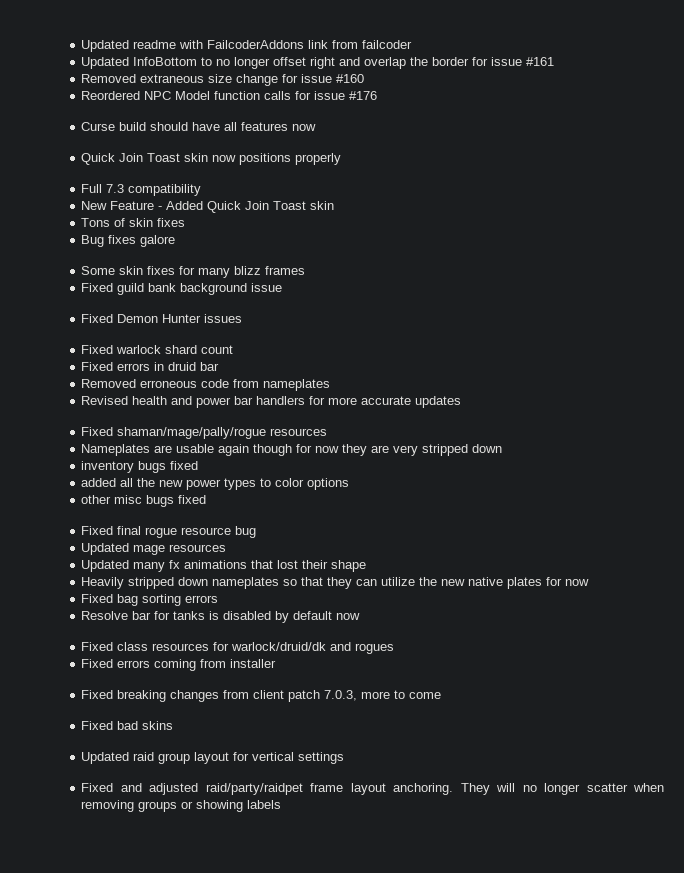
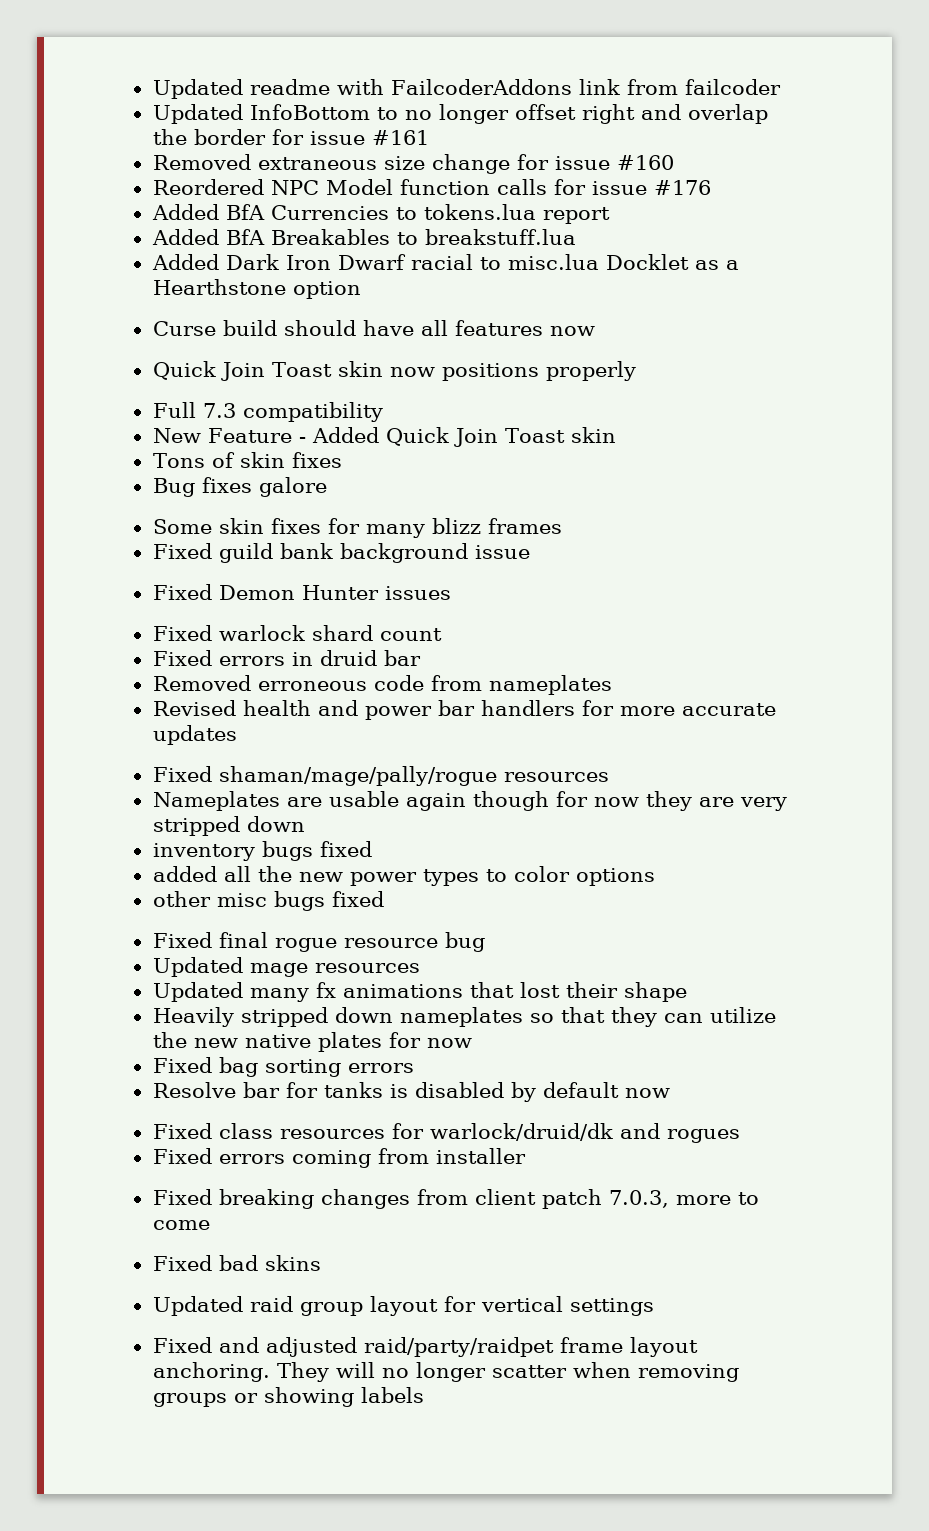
+ Added BfA Currencies to tokens.lua report
+ Added BfA Breakables to breakstuff.lua
+ Added Dark Iron Dwarf racial to misc.lua Docklet as a Hearthstone option

